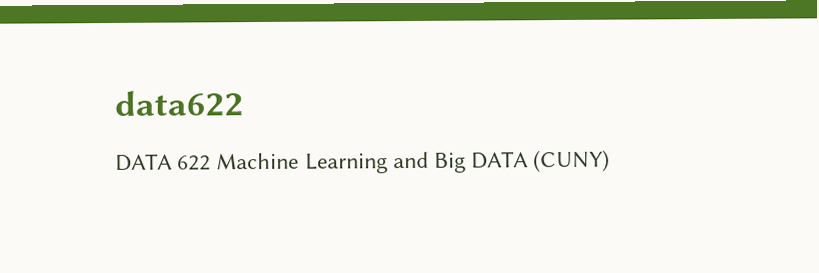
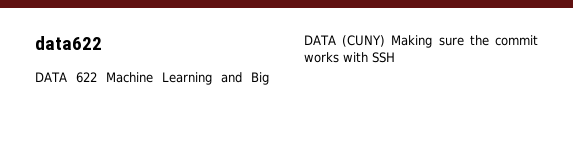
- DATA 622 Machine Learning and Big DATA (CUNY)
+ DATA 622 Machine Learning and Big DATA (CUNY) Making sure the commit works with SSH

